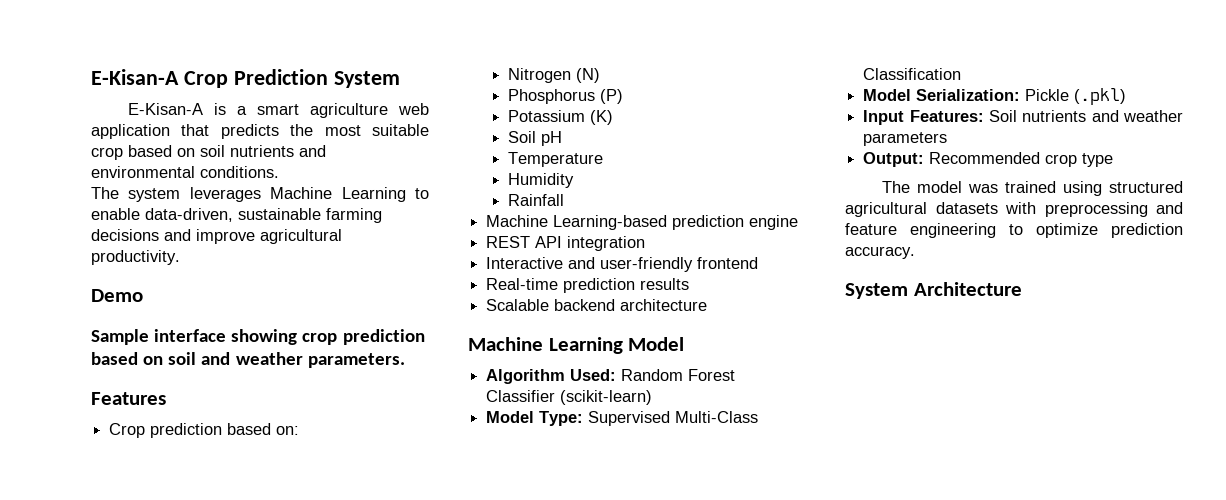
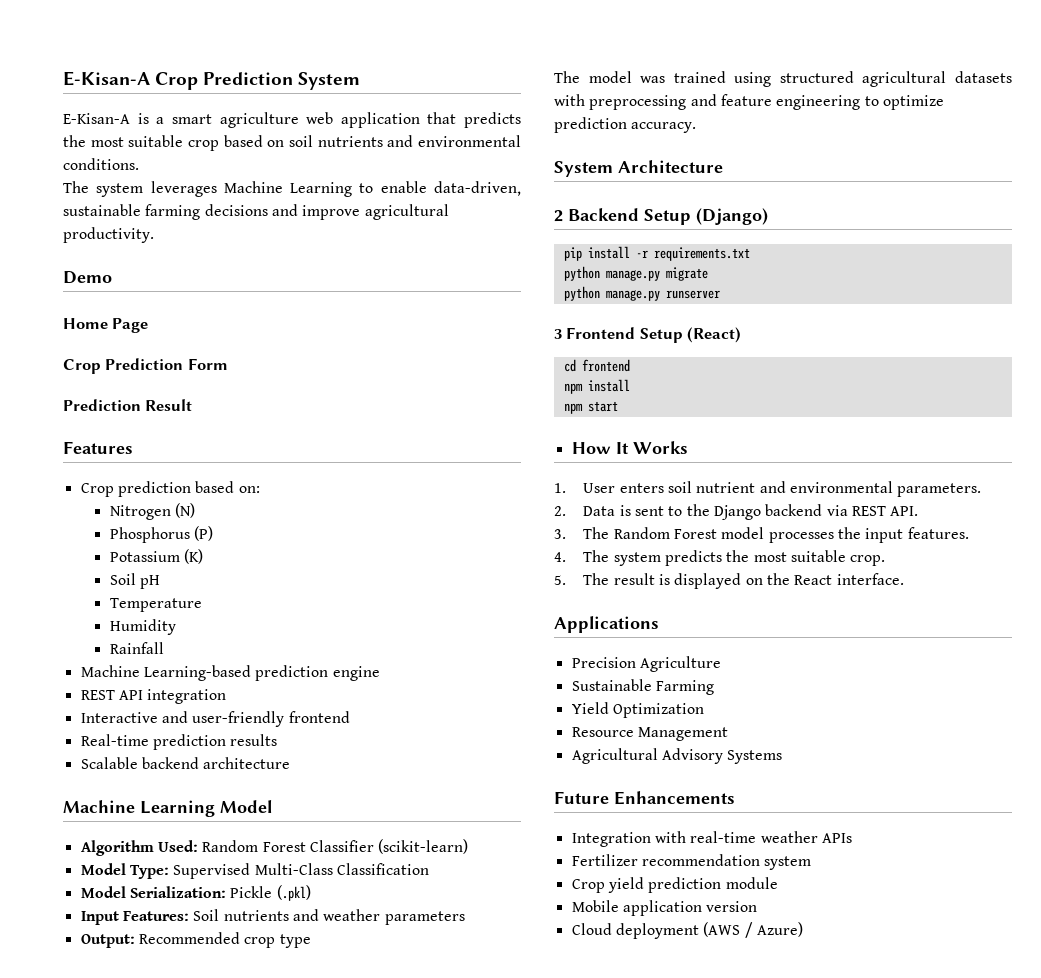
- Sample interface showing crop prediction based on soil and weather parameters.
+ Home Page
+ Crop Prediction Form
+ Prediction Result
+ 2 Backend Setup (Django)
+ pip install -r requirements.txt
+ python manage.py migrate
+ python manage.py runserver
+ 3 Frontend Setup (React)
+ cd frontend
+ npm install
+ npm start
+ How It Works
+ 1. User enters soil nutrient and environmental parameters.
+ 2. Data is sent to the Django backend via REST API.
+ 3. The Random Forest model processes the input features.
+ 4. The system predicts the most suitable crop.
+ 5. The result is displayed on the React interface.
+ Applications
+ Precision Agriculture
+ Sustainable Farming
+ Yield Optimization
+ Resource Management
+ Agricultural Advisory Systems
+ Future Enhancements
+ Integration with real-time weather APIs
+ Fertilizer recommendation system
+ Crop yield prediction module
+ Mobile application version
+ Cloud deployment (AWS / Azure)

